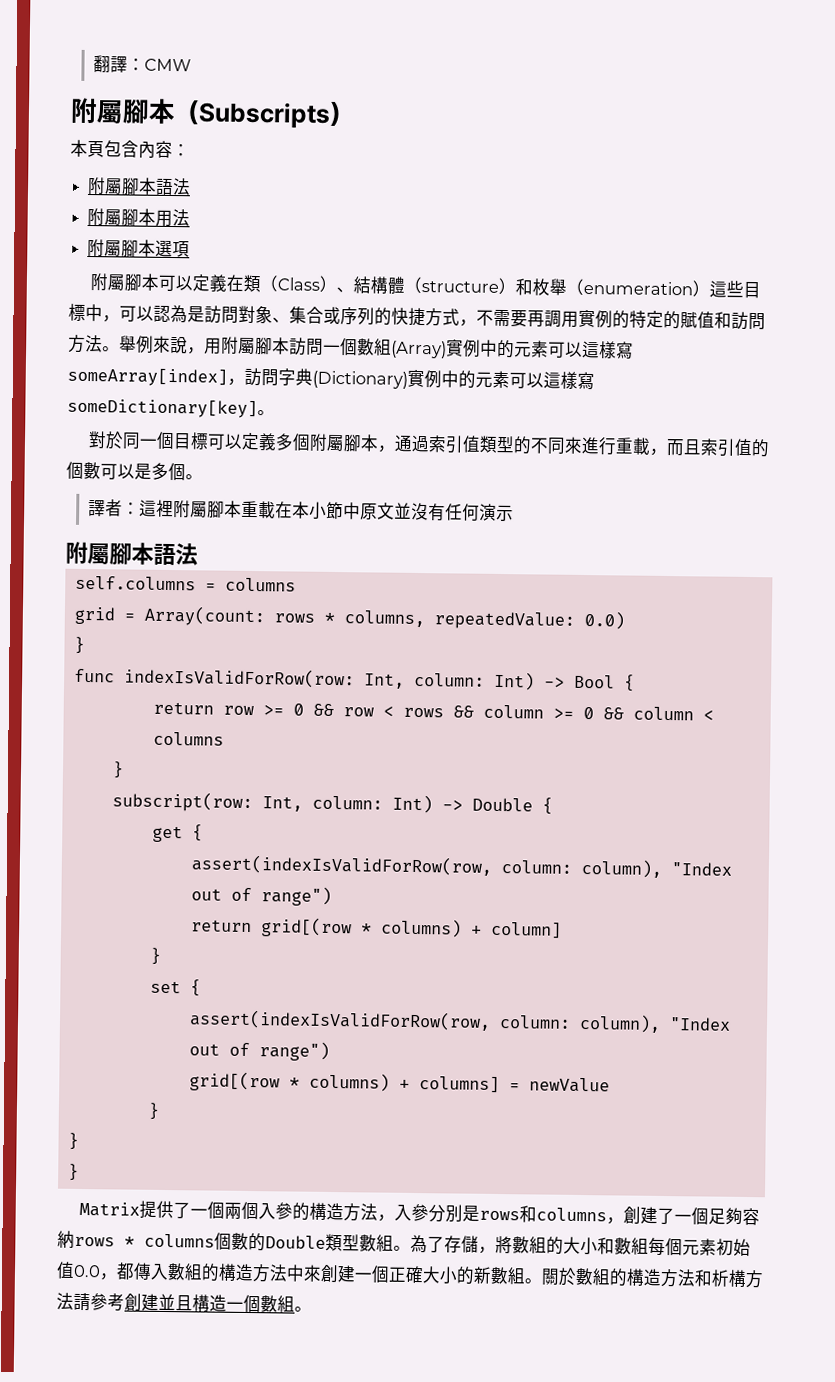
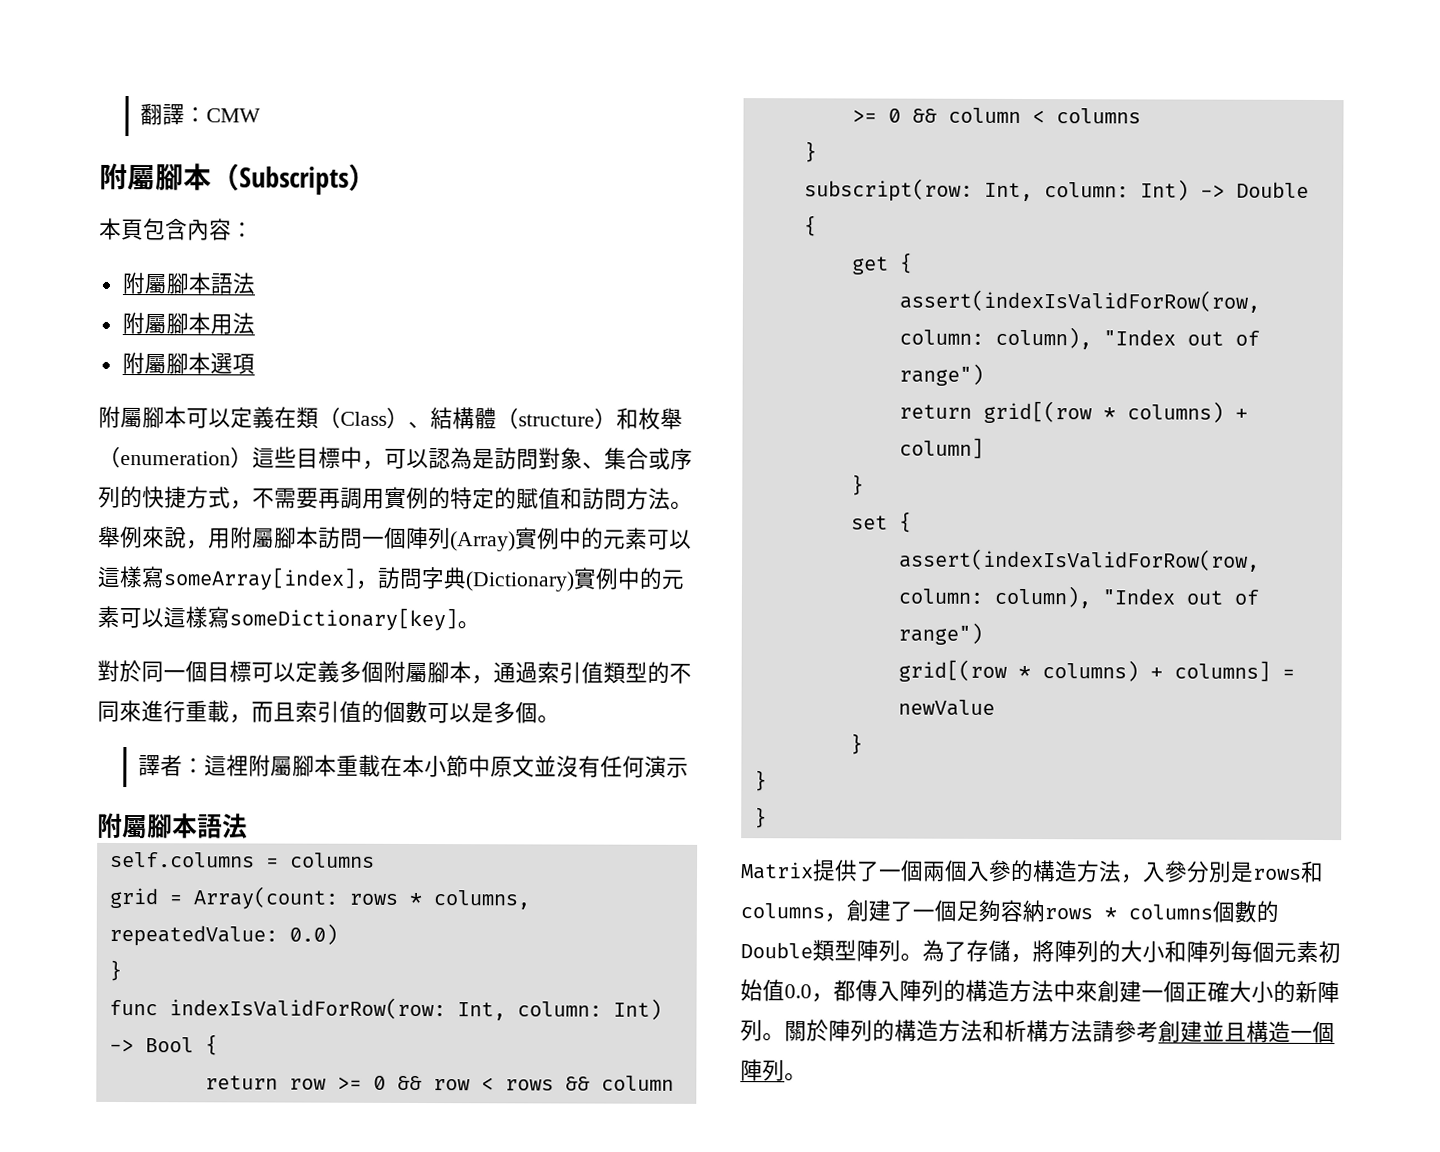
- 舉例來說，用附屬腳本訪問一個數組(Array)實例中的元素可以這樣寫someArray[index]，訪問字典(Dictionary)實例中的元素可以這樣寫someDictionary[key]。
+ 舉例來說，用附屬腳本訪問一個陣列(Array)實例中的元素可以這樣寫someArray[index]，訪問字典(Dictionary)實例中的元素可以這樣寫someDictionary[key]。
- Matrix提供了一個兩個入參的構造方法，入參分別是rows和columns，創建了一個足夠容納rows * columns個數的Double類型數組。
+ Matrix提供了一個兩個入參的構造方法，入參分別是rows和columns，創建了一個足夠容納rows * columns個數的Double類型陣列。
- 為了存儲，將數組的大小和數組每個元素初始值0.0，都傳入數組的構造方法中來創建一個正確大小的新數組。關於數組的構造方法和析構方法請參考創建並且構造一個數組。
+ 為了存儲，將陣列的大小和陣列每個元素初始值0.0，都傳入陣列的構造方法中來創建一個正確大小的新陣列。關於陣列的構造方法和析構方法請參考創建並且構造一個陣列。

